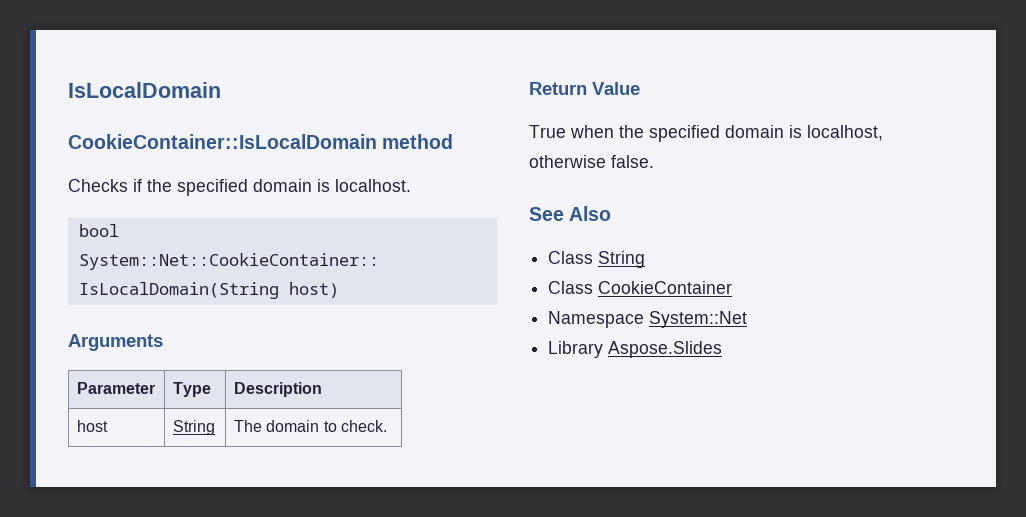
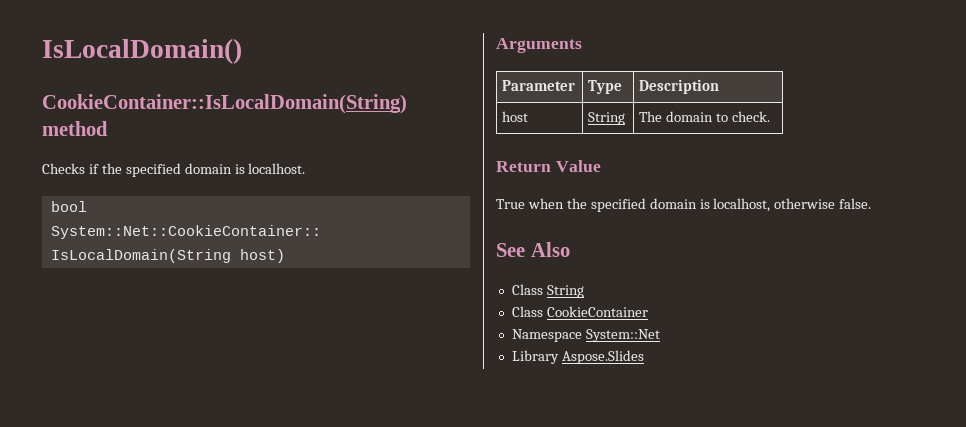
- IsLocalDomain
- CookieContainer::IsLocalDomain method
+ IsLocalDomain()
+ CookieContainer::IsLocalDomain(String) method

